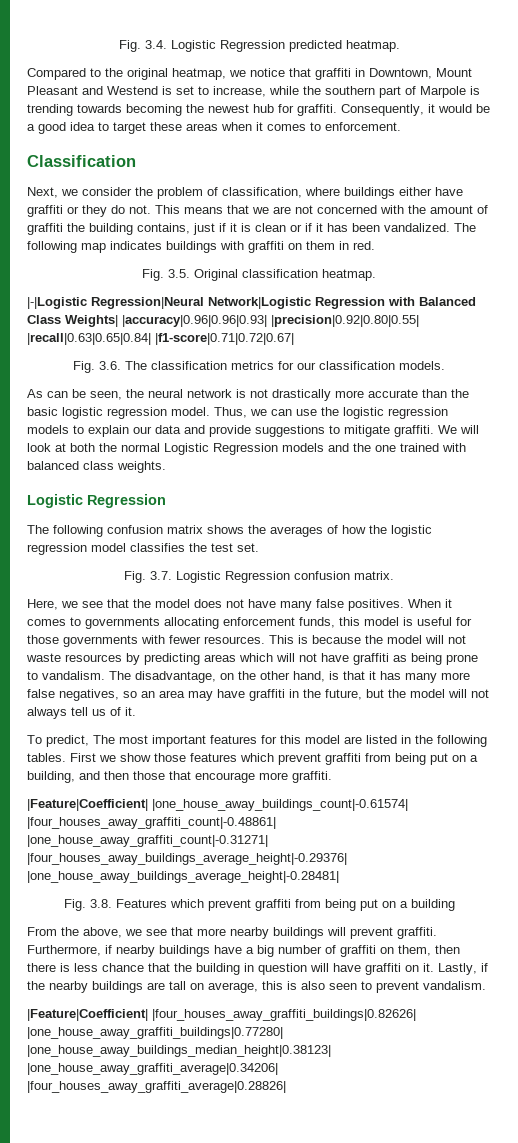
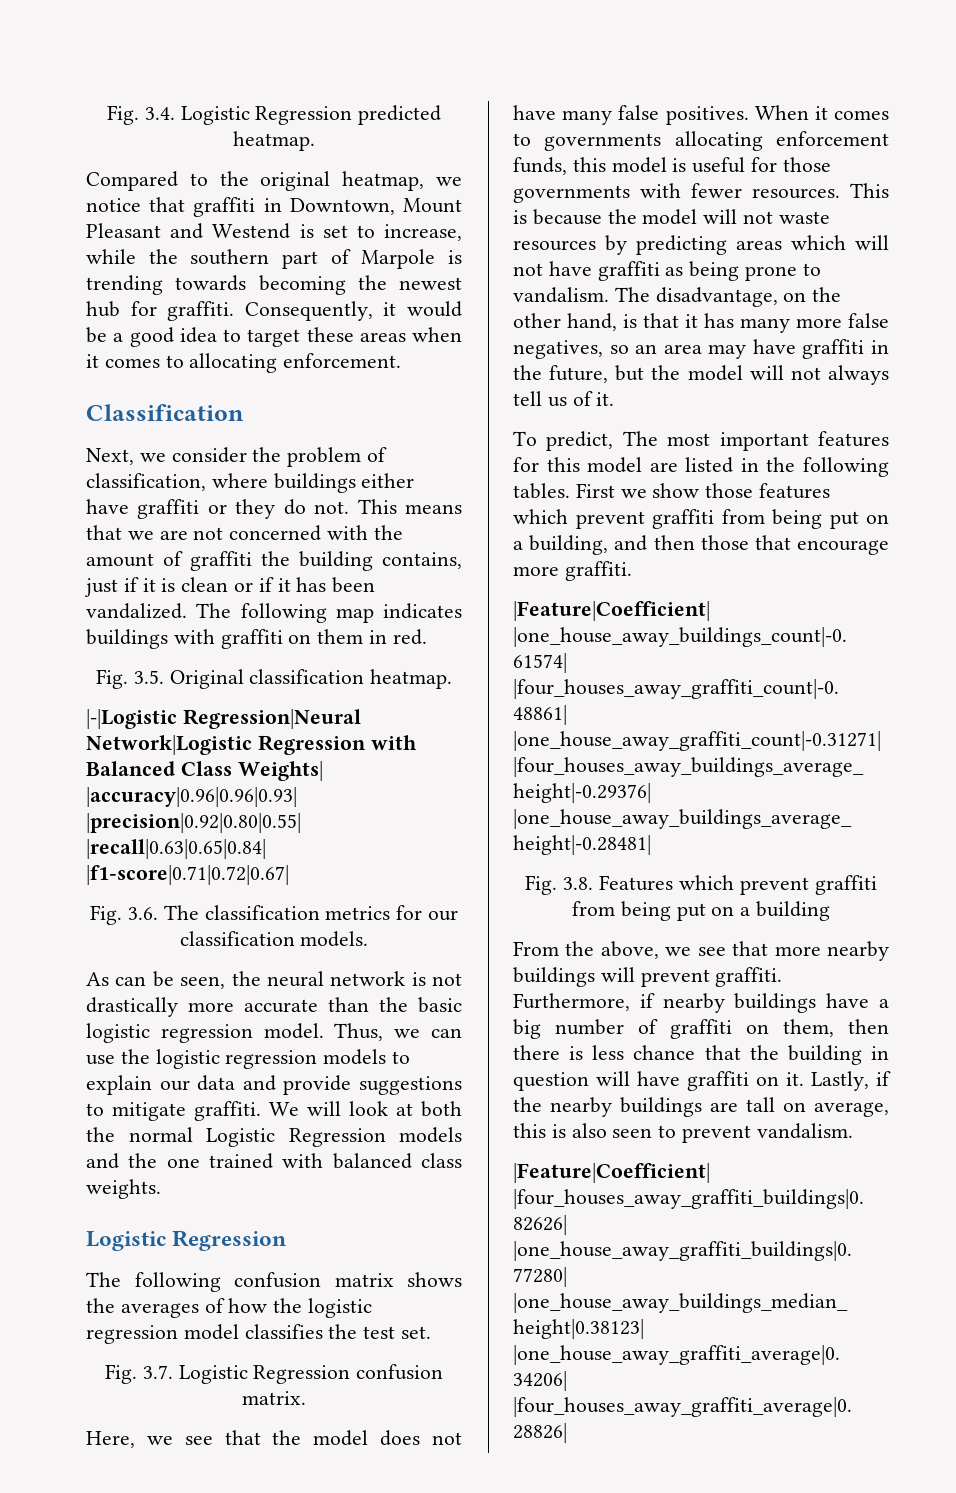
- Consequently, it would be a good idea to target these areas when it comes to enforcement.
+ Consequently, it would be a good idea to target these areas when it comes to allocating enforcement.

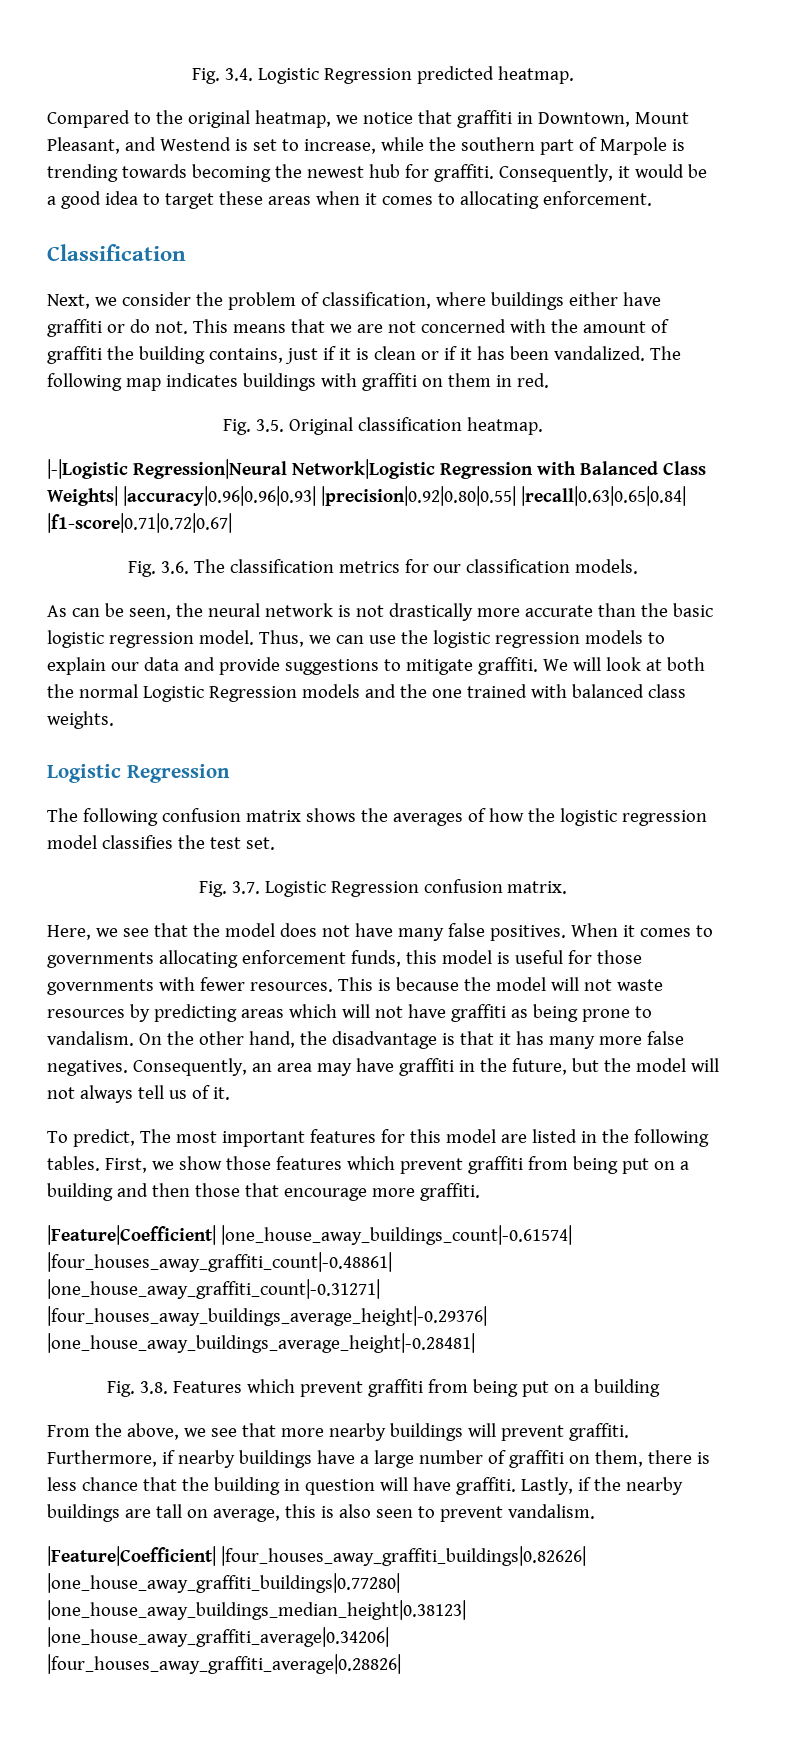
- Compared to the original heatmap, we notice that graffiti in Downtown, Mount Pleasant and Westend is set to increase, while the southern part of Marpole is trending towards becoming the newest hub for graffiti.
+ Compared to the original heatmap, we notice that graffiti in Downtown, Mount Pleasant, and Westend is set to increase, while the southern part of Marpole is trending towards becoming the newest hub for graffiti.
- Next, we consider the problem of classification, where buildings either have graffiti or they do not.
+ Next, we consider the problem of classification, where buildings either have graffiti or do not.
- The disadvantage, on the other hand, is that it has many more false negatives, so an area may have graffiti in the future, but the model will not always tell us of it.
+ On the other hand, the disadvantage is that it has many more false negatives. Consequently, an area may have graffiti in the future, but the model will not always tell us of it.
- First we show those features which prevent graffiti from being put on a building, and then those that encourage more graffiti.
+ First, we show those features which prevent graffiti from being put on a building and then those that encourage more graffiti.
- Furthermore, if nearby buildings have a big number of graffiti on them, then there is less chance that the building in question will have graffiti on it.
+ Furthermore, if nearby buildings have a large number of graffiti on them, there is less chance that the building in question will have graffiti.

